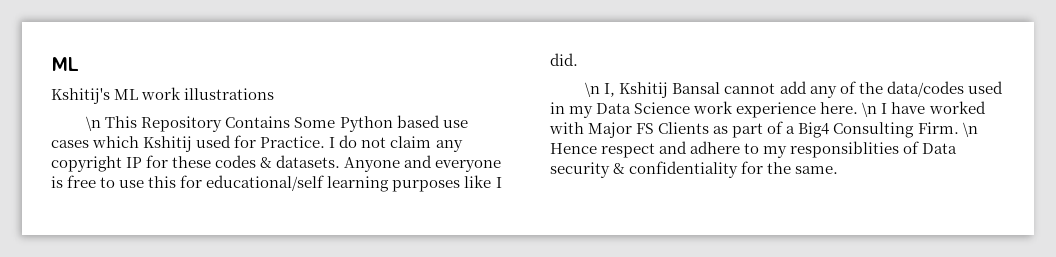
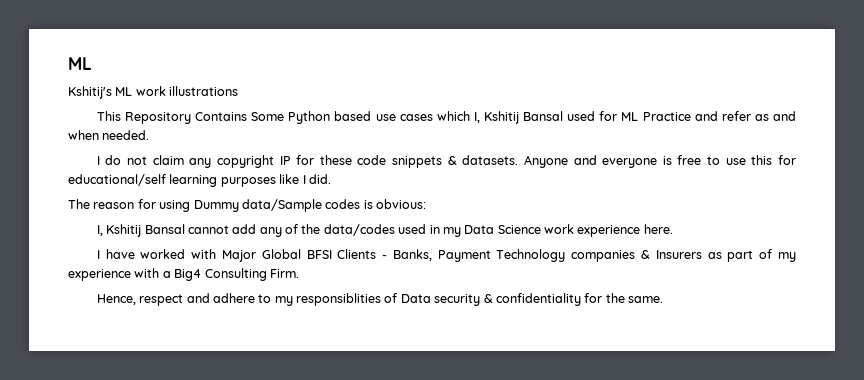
- \n This Repository Contains Some Python based use cases which Kshitij used for Practice. I do not claim any copyright IP for these codes & datasets.
+ This Repository Contains Some Python based use cases which I, Kshitij Bansal used for ML Practice and refer as and when needed.
+ I do not claim any copyright IP for these code snippets & datasets.
- \n I, Kshitij Bansal cannot add any of the data/codes used in my Data Science work experience here. \n I have worked with Major FS Clients as part of a Big4 Consulting Firm. \n Hence respect and adhere to my responsiblities of Data security & confidentiality for the same.
+ The reason for using Dummy data/Sample codes is obvious:
+ I, Kshitij Bansal cannot add any of the data/codes used in my Data Science work experience here.
+ I have worked with Major Global BFSI Clients - Banks, Payment Technology companies & Insurers as part of my experience with a Big4 Consulting Firm.
+ Hence, respect and adhere to my responsiblities of Data security & confidentiality for the same.

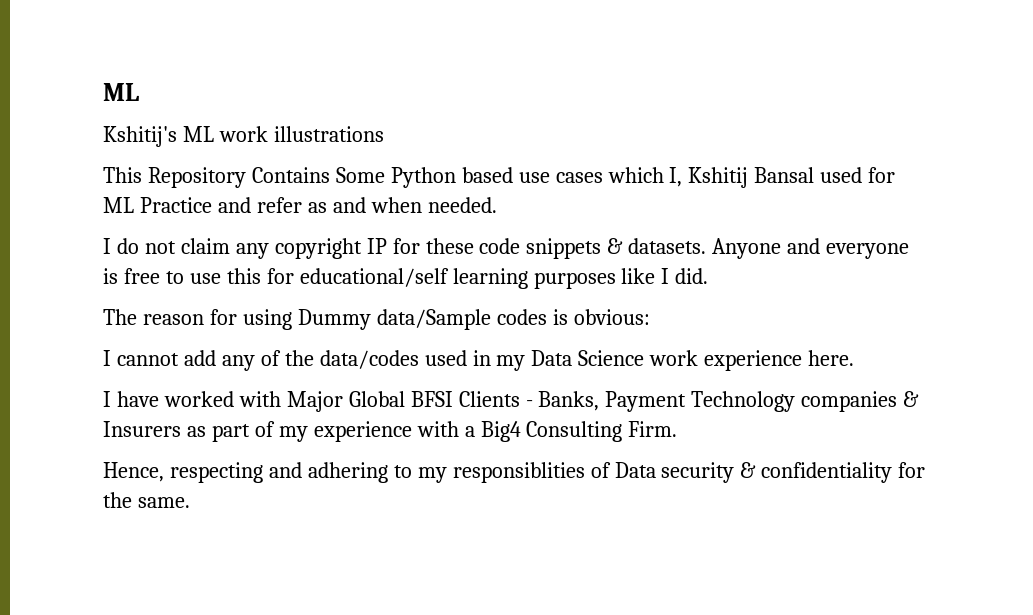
- I, Kshitij Bansal cannot add any of the data/codes used in my Data Science work experience here.
+ I cannot add any of the data/codes used in my Data Science work experience here.
- Hence, respect and adhere to my responsiblities of Data security & confidentiality for the same.
+ Hence, respecting and adhering to my responsiblities of Data security & confidentiality for the same.

